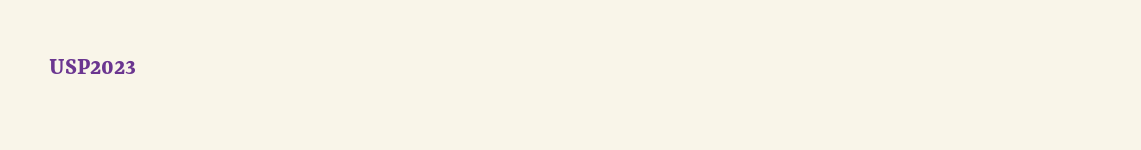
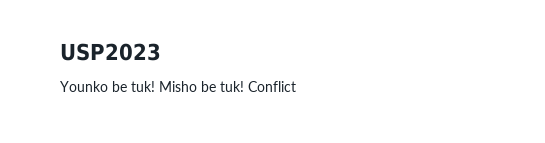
+ Younko be tuk! Misho be tuk! Conflict

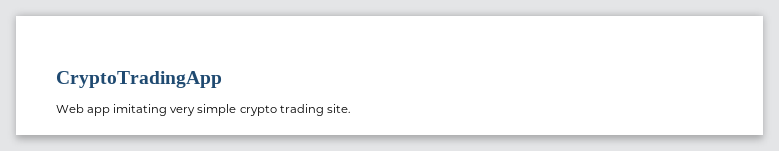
- USP2023
- Younko be tuk! Misho be tuk! Conflict
+ CryptoTradingApp
+ Web app imitating very simple crypto trading site.

